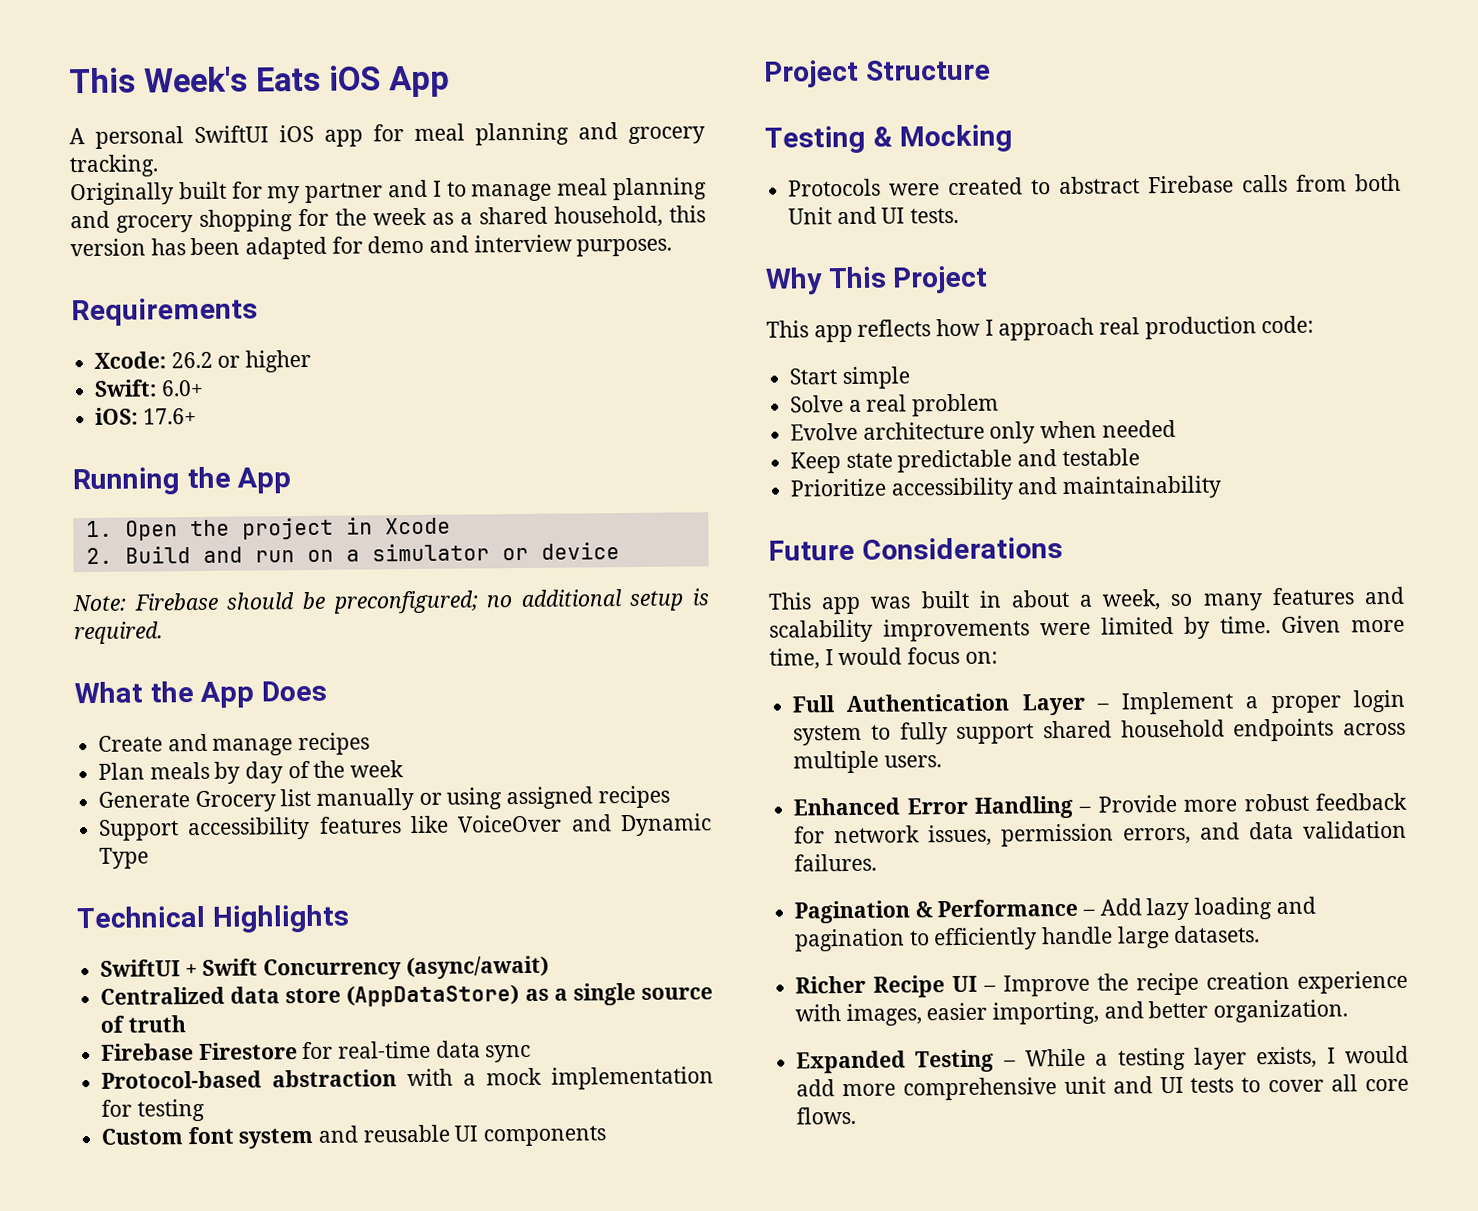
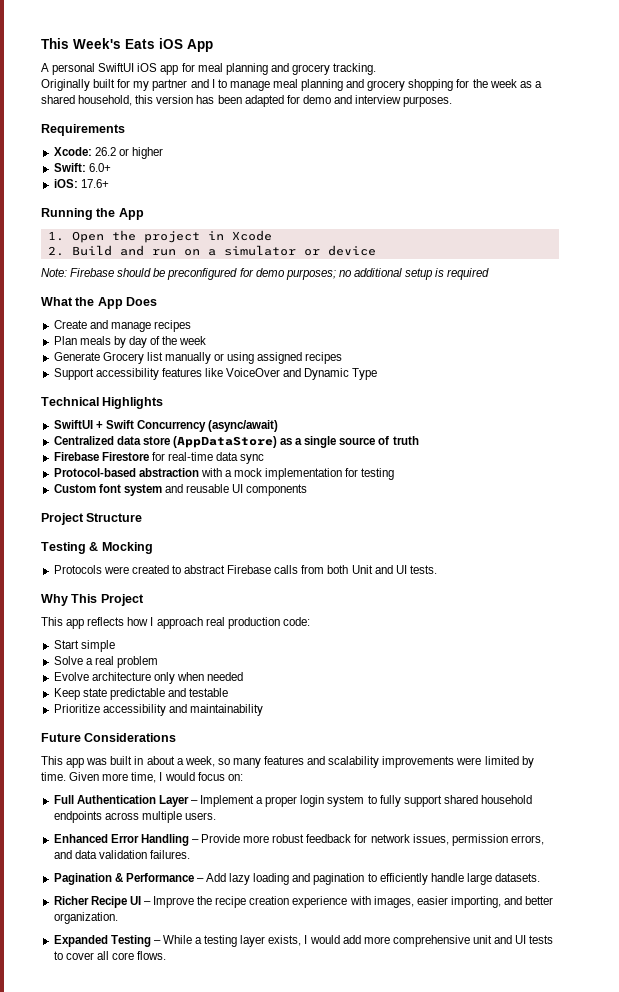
- Note: Firebase should be preconfigured; no additional setup is required.
+ Note: Firebase should be preconfigured for demo purposes; no additional setup is required

